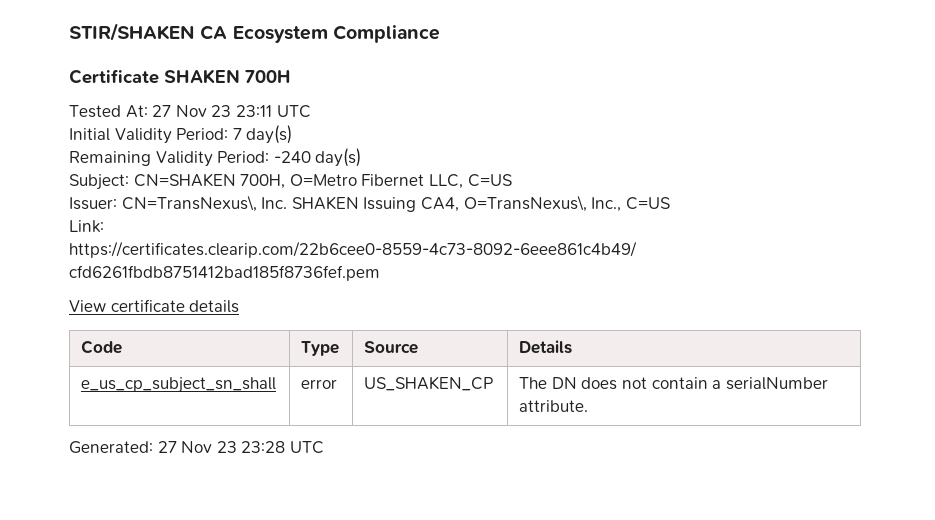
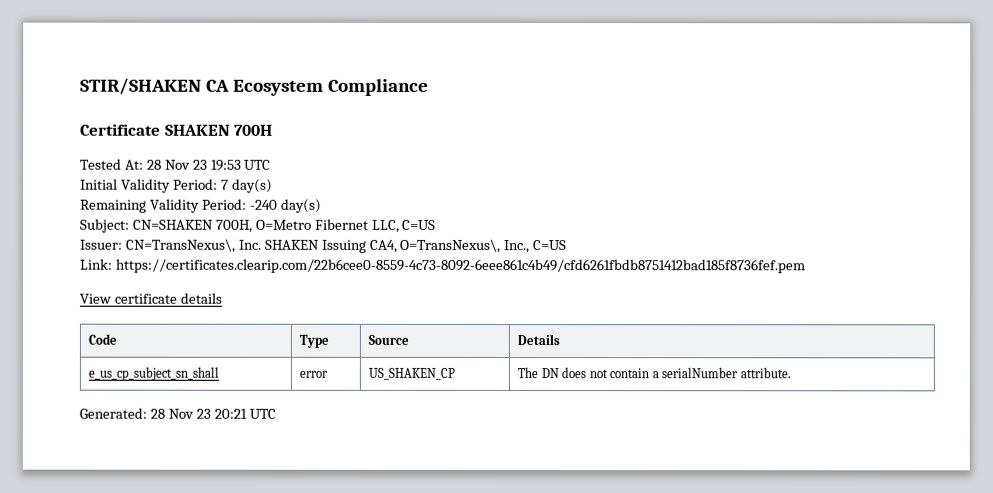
- Tested At: 27 Nov 23 23:11 UTC
+ Tested At: 28 Nov 23 19:53 UTC
- Generated: 27 Nov 23 23:28 UTC
+ Generated: 28 Nov 23 20:21 UTC

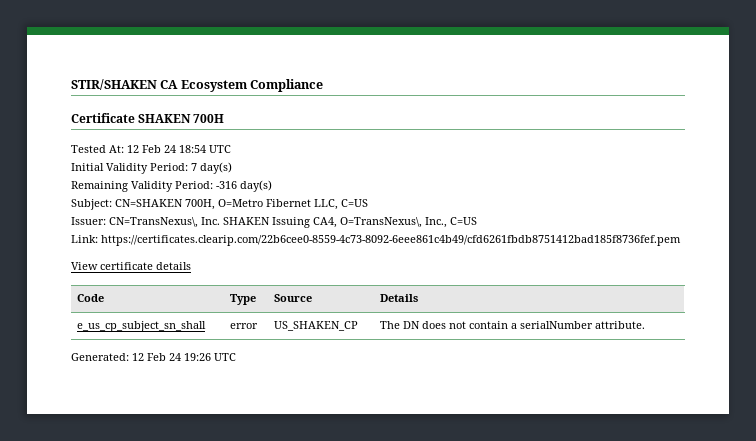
- Tested At: 28 Nov 23 19:53 UTC
+ Tested At: 12 Feb 24 18:54 UTC
- Remaining Validity Period: -240 day(s)
+ Remaining Validity Period: -316 day(s)
- Generated: 28 Nov 23 20:21 UTC
+ Generated: 12 Feb 24 19:26 UTC

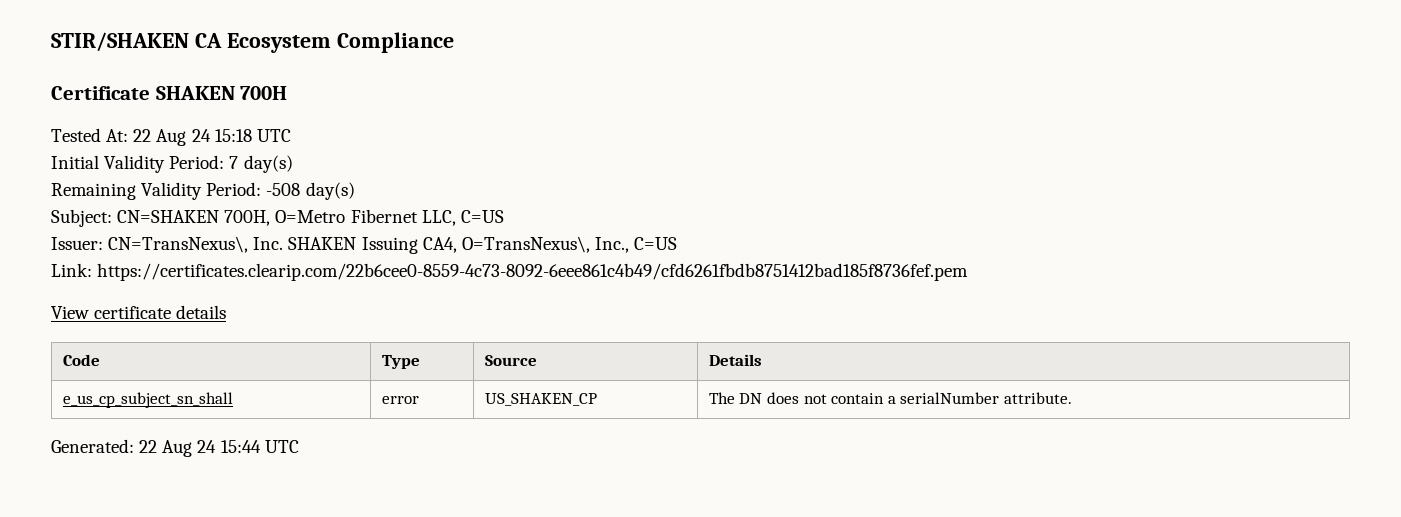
- Tested At: 12 Feb 24 18:54 UTC
+ Tested At: 22 Aug 24 15:18 UTC
- Remaining Validity Period: -316 day(s)
+ Remaining Validity Period: -508 day(s)
- Generated: 12 Feb 24 19:26 UTC
+ Generated: 22 Aug 24 15:44 UTC

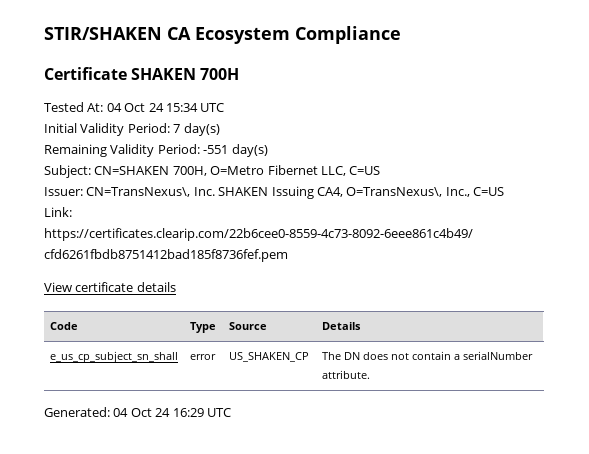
- Tested At: 22 Aug 24 15:18 UTC
+ Tested At: 04 Oct 24 15:34 UTC
- Remaining Validity Period: -508 day(s)
+ Remaining Validity Period: -551 day(s)
- Generated: 22 Aug 24 15:44 UTC
+ Generated: 04 Oct 24 16:29 UTC

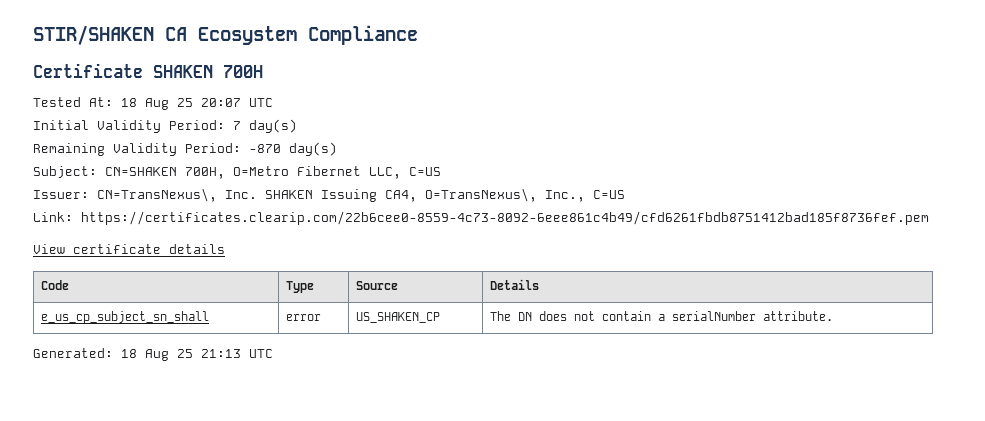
- Tested At: 04 Oct 24 15:34 UTC
+ Tested At: 18 Aug 25 20:07 UTC
- Remaining Validity Period: -551 day(s)
+ Remaining Validity Period: -870 day(s)
- Generated: 04 Oct 24 16:29 UTC
+ Generated: 18 Aug 25 21:13 UTC

